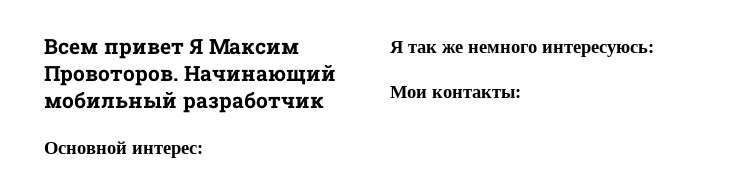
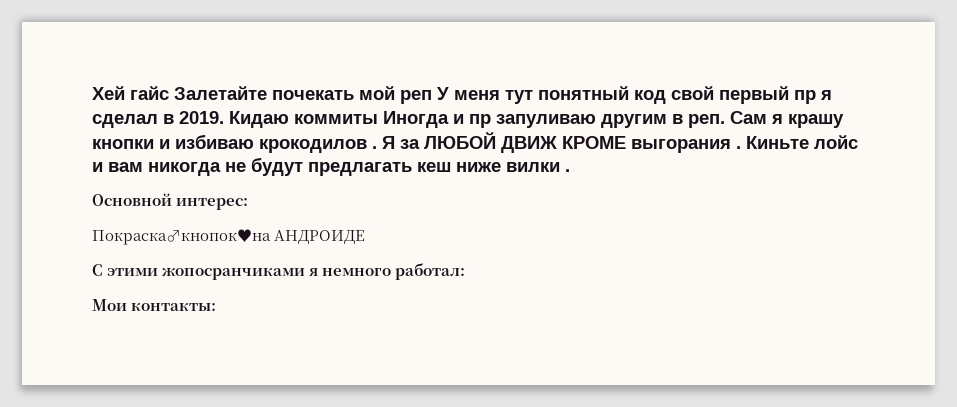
- Всем привет Я Максим Провоторов. Начинающий мобильный разработчик
+ Хей гайс Залетайте почекать мой реп У меня тут понятный код свой первый пр я сделал в 2019. Кидаю коммиты Иногда и пр запуливаю другим в реп. Сам я крашу кнопки и избиваю крокодилов . Я за ЛЮБОЙ ДВИЖ КРОМЕ выгорания . Киньте лойс и вам никогда не будут предлагать кеш ниже вилки .
  Основной интерес:
- Я так же немного интересуюсь:
+ Покраска♂кнопок♥на АНДРОИДЕ
+ C этими жопосранчиками я немного работал:

